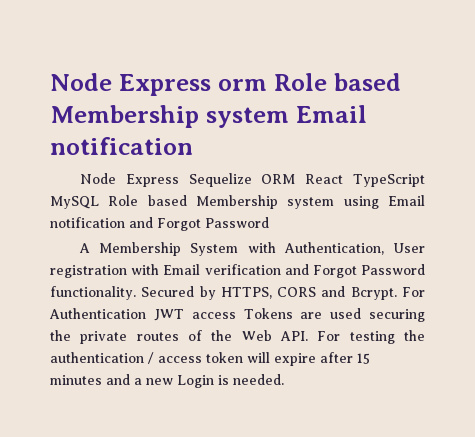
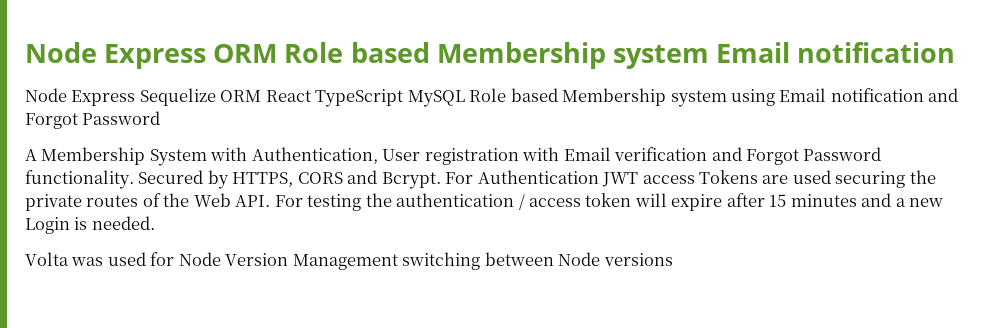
- Node Express orm Role based Membership system Email notification
+ Node Express ORM Role based Membership system Email notification
+ Volta was used for Node Version Management switching between Node versions

